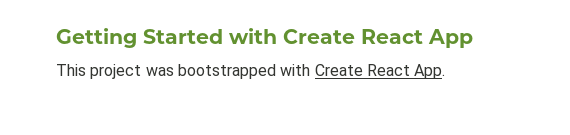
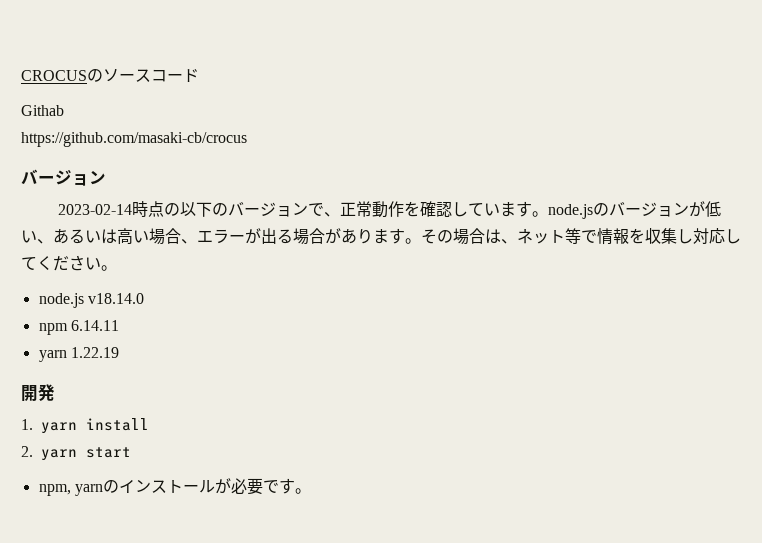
- Getting Started with Create React App
- This project was bootstrapped with Create React App.
+ CROCUSのソースコード
+ Githab
+ https://github.com/masaki-cb/crocus
+ バージョン
+ 2023-02-14時点の以下のバージョンで、正常動作を確認しています。node.jsのバージョンが低い、あるいは高い場合、エラーが出る場合があります。その場合は、ネット等で情報を収集し対応してください。
+ node.js v18.14.0
+ npm 6.14.11
+ yarn 1.22.19
+ 開発
+ 1. yarn install
+ 2. yarn start
+ npm, yarnのインストールが必要です。

